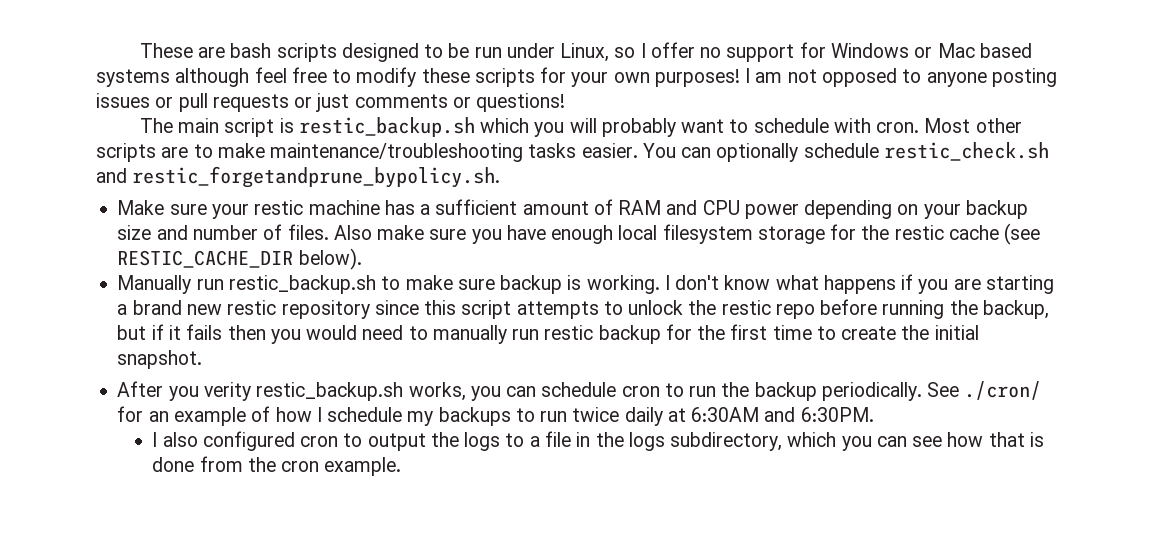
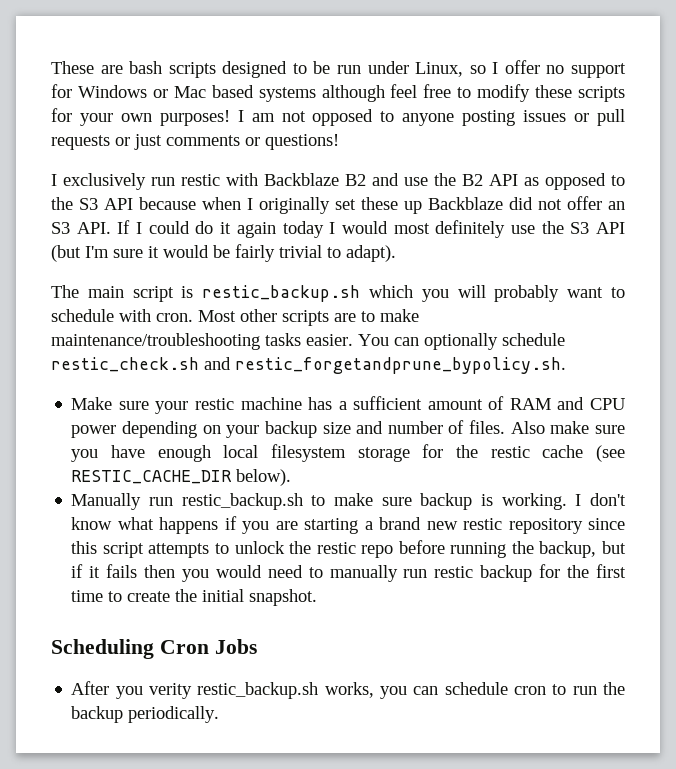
+ I exclusively run restic with Backblaze B2 and use the B2 API as opposed to the S3 API because when I originally set these up Backblaze did not offer an S3 API. If I could do it again today I would most definitely use the S3 API (but I'm sure it would be fairly trivial to adapt).
+ Scheduling Cron Jobs
- See ./cron/ for an example of how I schedule my backups to run twice daily at 6:30AM and 6:30PM.
- I also configured cron to output the logs to a file in the logs subdirectory, which you can see how that is done from the cron example.

